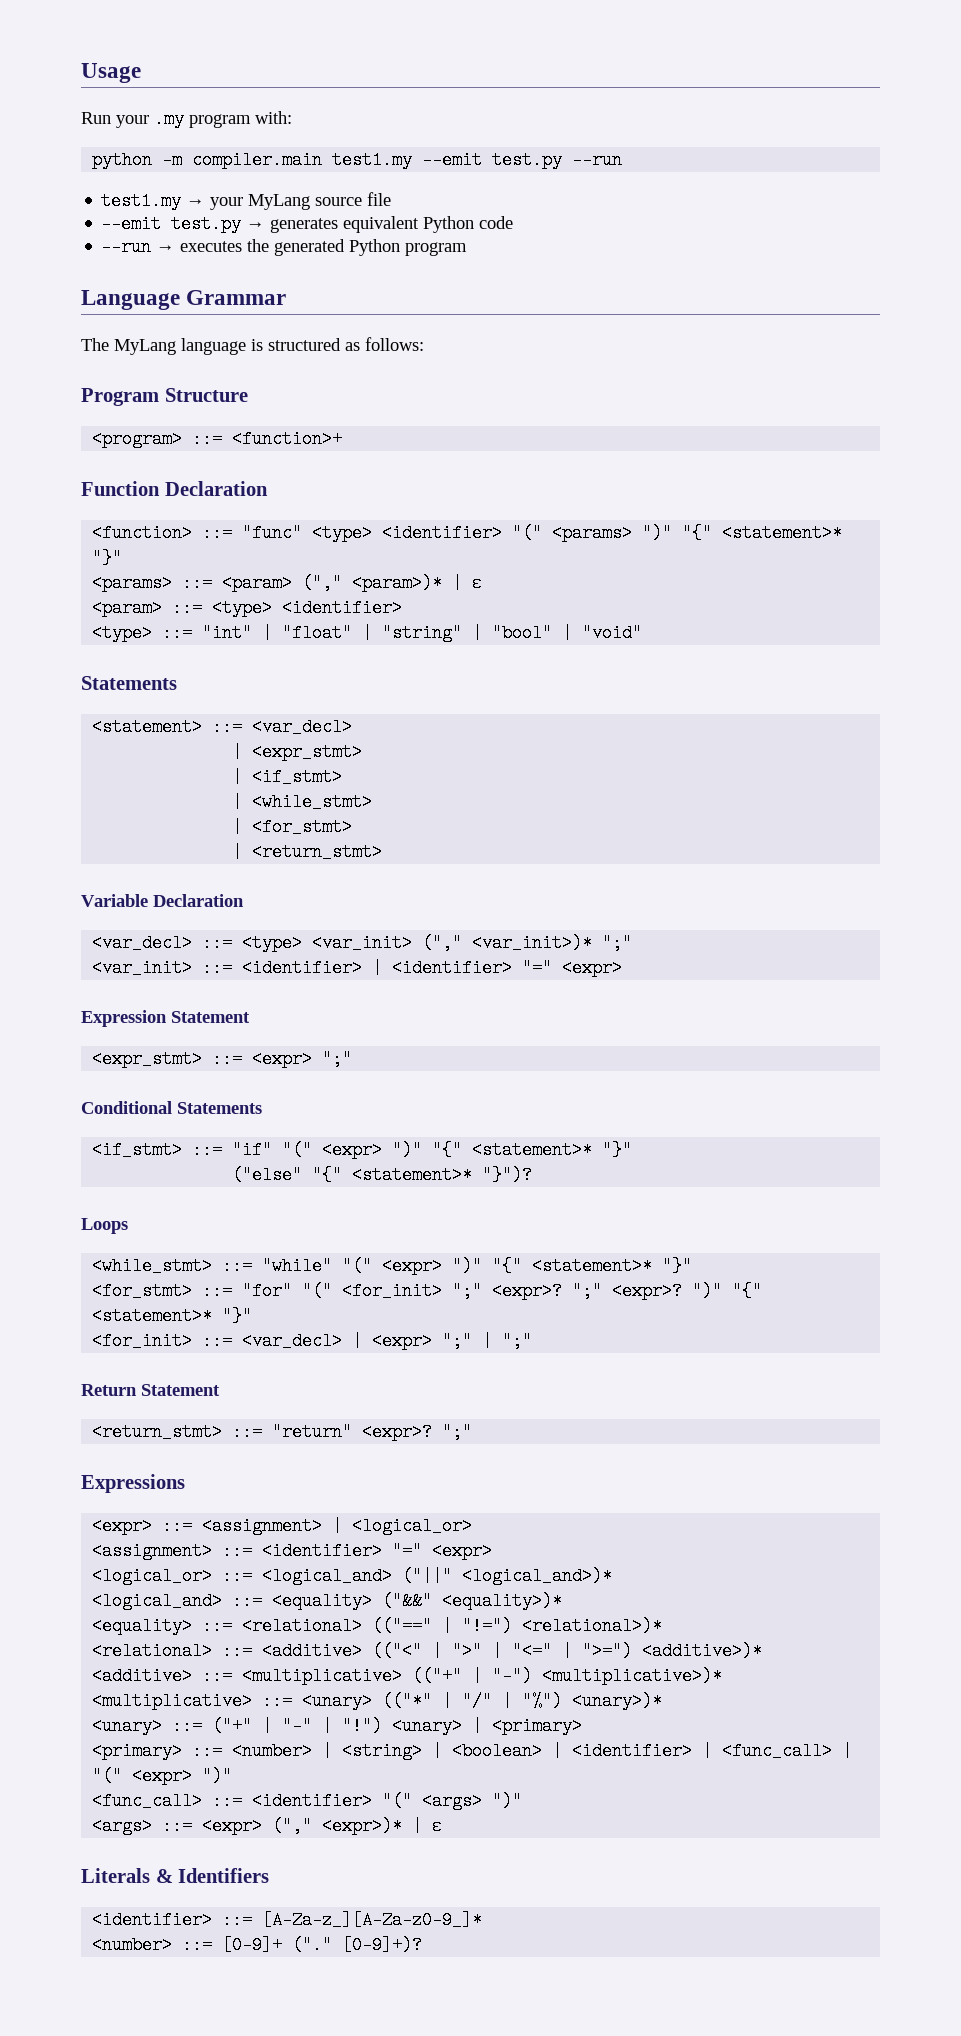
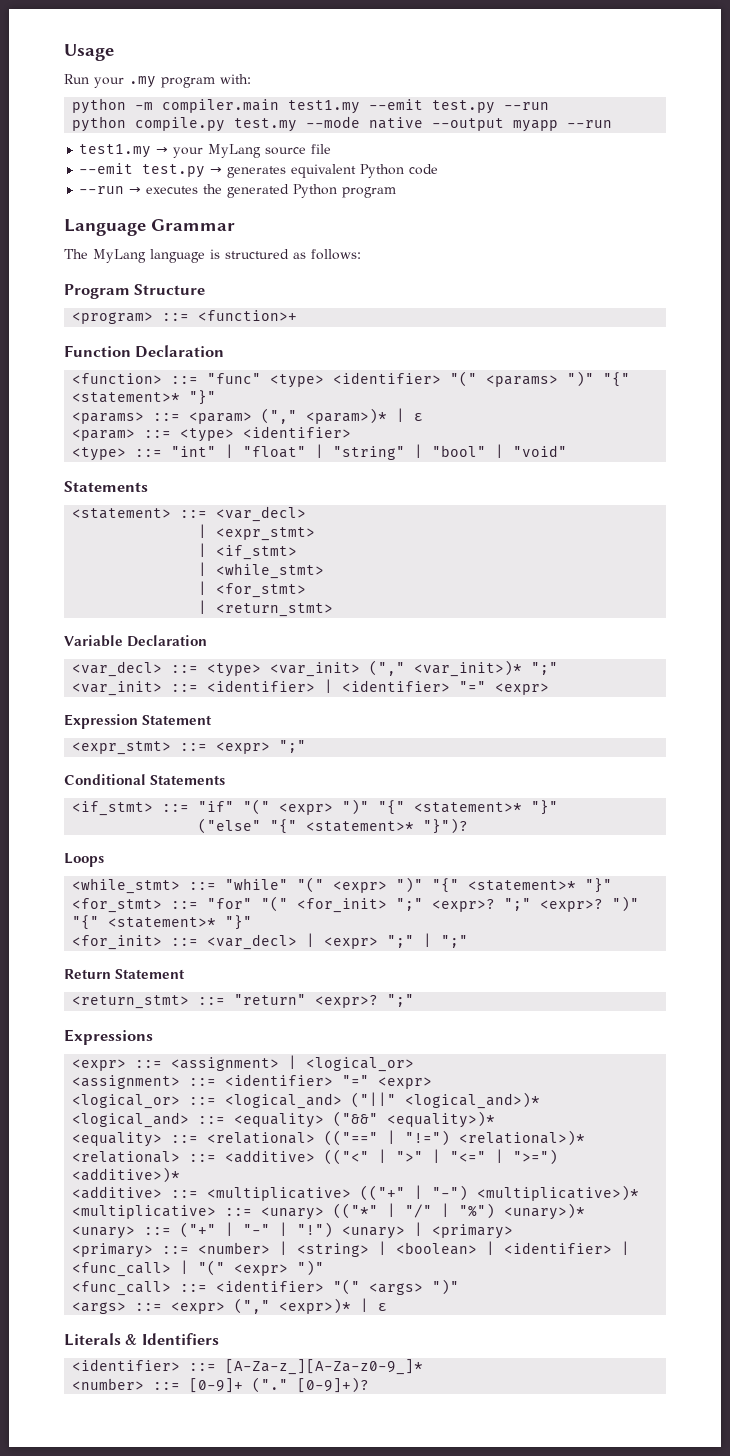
+ python compile.py test.my --mode native --output myapp --run

